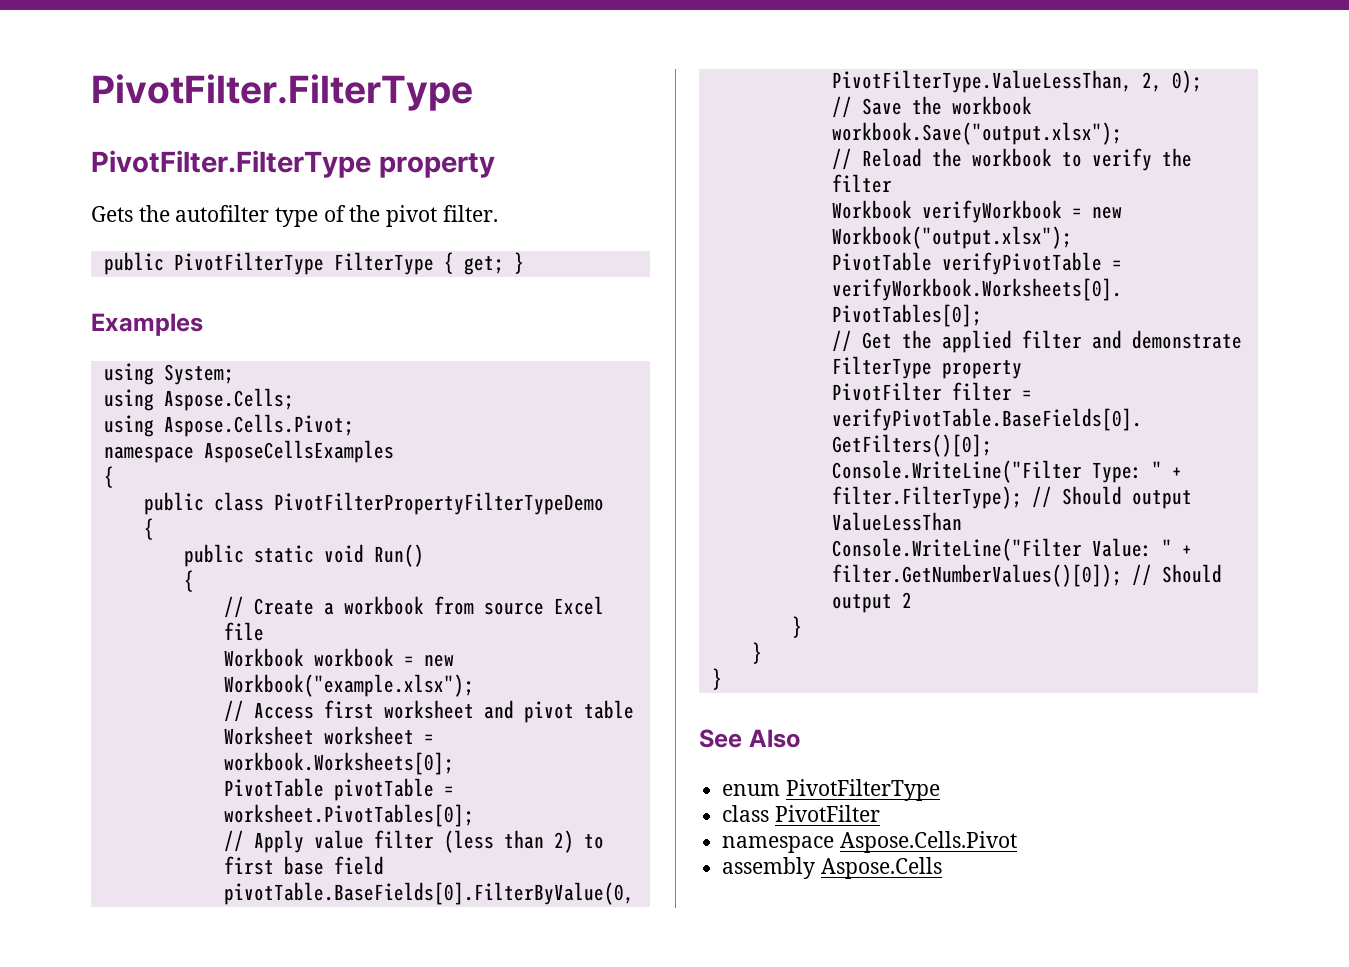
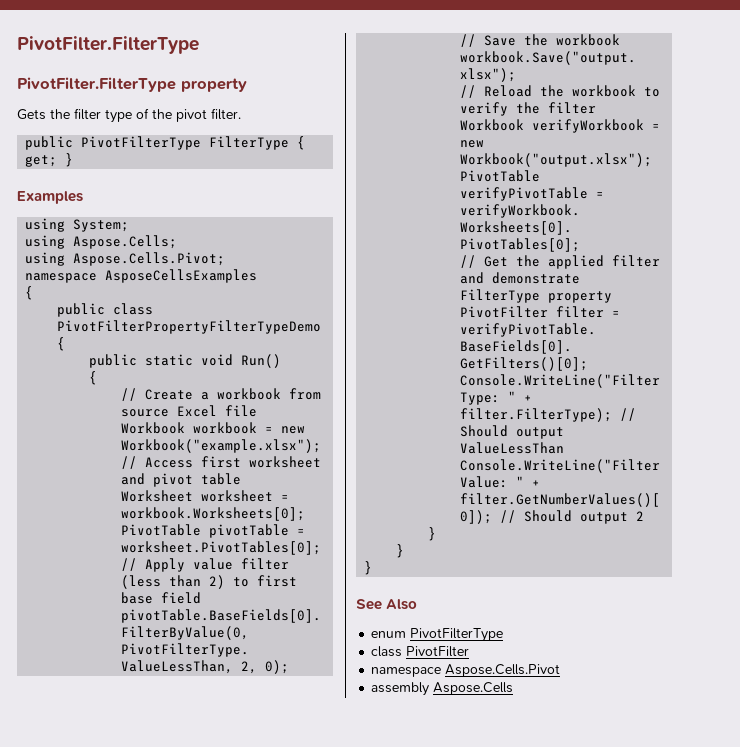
- Gets the autofilter type of the pivot filter.
+ Gets the filter type of the pivot filter.

